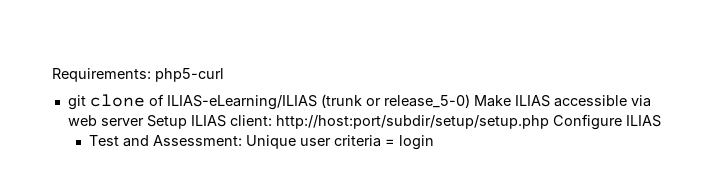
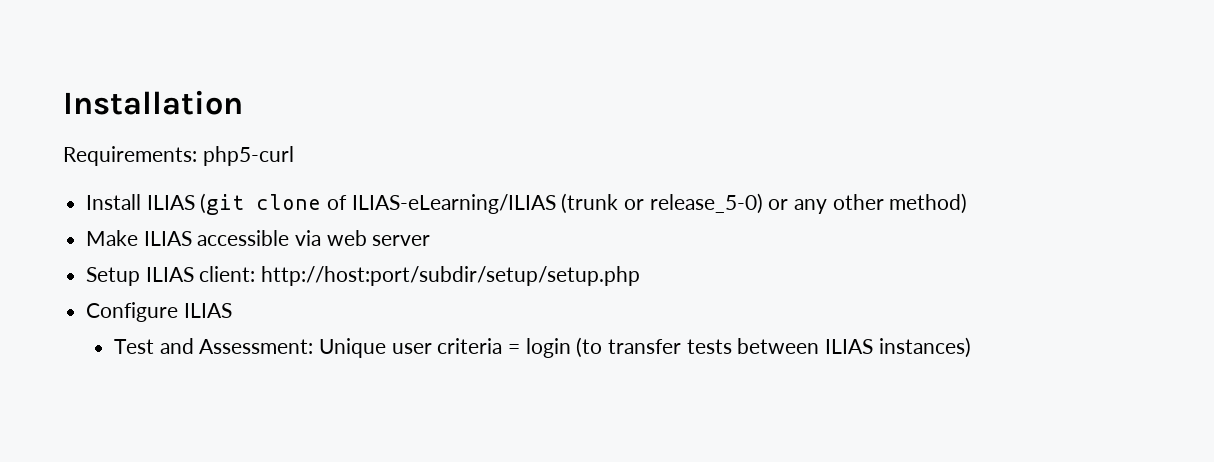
+ Installation
- git clone of ILIAS-eLearning/ILIAS (trunk or release_5-0) Make ILIAS accessible via web server Setup ILIAS client: http://host:port/subdir/setup/setup.php Configure ILIAS
+ Install ILIAS (git clone of ILIAS-eLearning/ILIAS (trunk or release_5-0) or any other method)
+ Make ILIAS accessible via web server
+ Setup ILIAS client: http://host:port/subdir/setup/setup.php
+ Configure ILIAS
- Test and Assessment: Unique user criteria = login
+ Test and Assessment: Unique user criteria = login (to transfer tests between ILIAS instances)

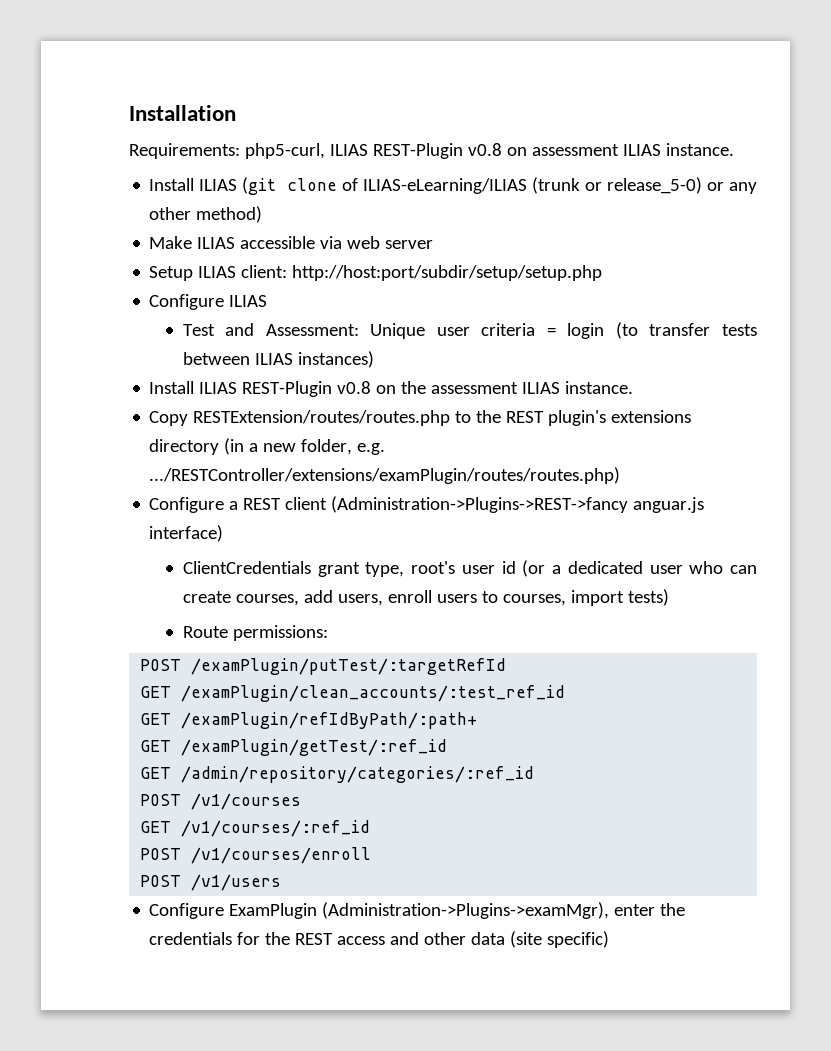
- Requirements: php5-curl
+ Requirements: php5-curl, ILIAS REST-Plugin v0.8 on assessment ILIAS instance.
+ Install ILIAS REST-Plugin v0.8 on the assessment ILIAS instance.
+ Copy RESTExtension/routes/routes.php to the REST plugin's extensions directory (in a new folder, e.g. .../RESTController/extensions/examPlugin/routes/routes.php)
+ Configure a REST client (Administration->Plugins->REST->fancy anguar.js interface)
+ ClientCredentials grant type, root's user id (or a dedicated user who can create courses, add users, enroll users to courses, import tests)
+ Route permissions:
+ POST /examPlugin/putTest/:targetRefId
+ GET /examPlugin/clean_accounts/:test_ref_id
+ GET /examPlugin/refIdByPath/:path+
+ GET /examPlugin/getTest/:ref_id
+ GET /admin/repository/categories/:ref_id
+ POST /v1/courses
+ GET /v1/courses/:ref_id
+ POST /v1/courses/enroll
+ POST /v1/users
+ Configure ExamPlugin (Administration->Plugins->examMgr), enter the credentials for the REST access and other data (site specific)

